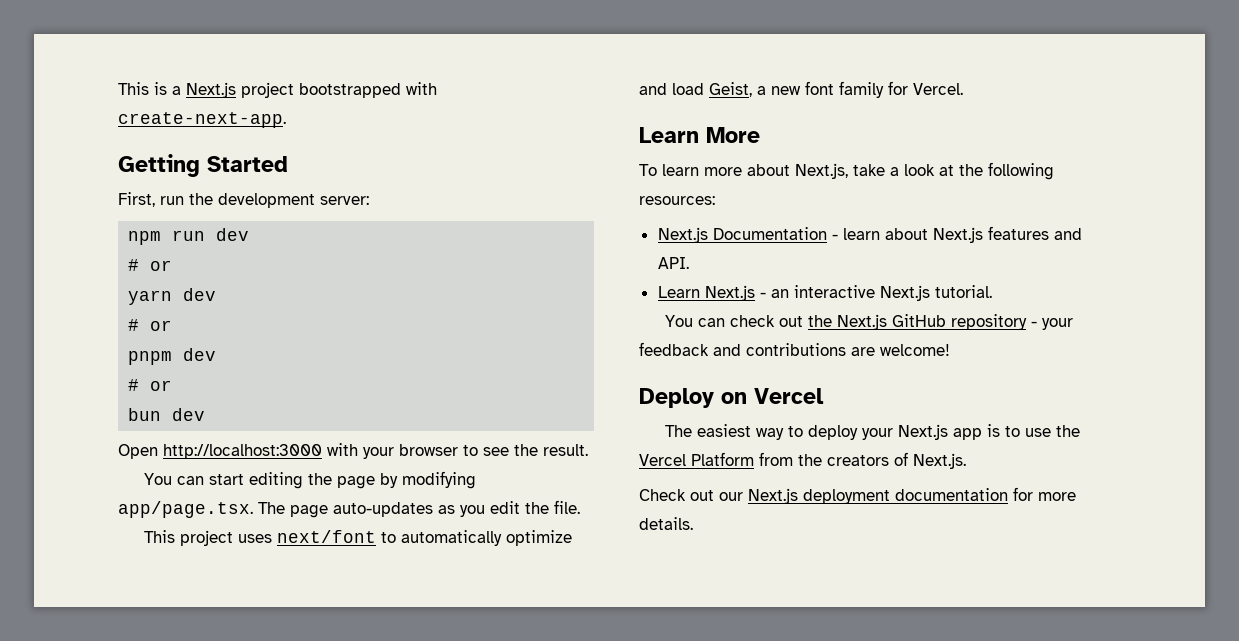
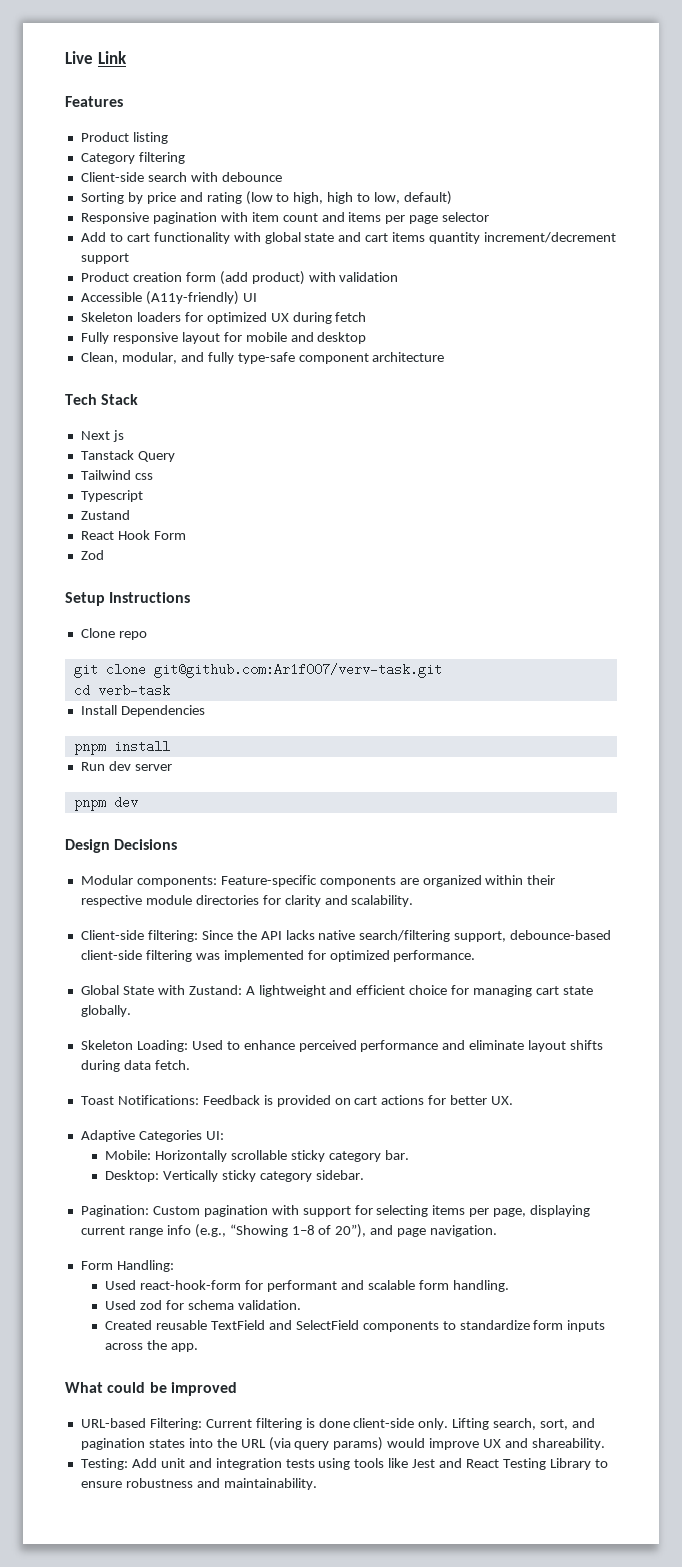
- This is a Next.js project bootstrapped with create-next-app.
- Getting Started
- First, run the development server:
- npm run dev
- # or
- yarn dev
- # or
+ Live Link
+ Features
+ Product listing
+ Category filtering
+ Client-side search with debounce
+ Sorting by price and rating (low to high, high to low, default)
+ Responsive pagination with item count and items per page selector
+ Add to cart functionality with global state and cart items quantity increment/decrement support
+ Product creation form (add product) with validation
+ Accessible (A11y-friendly) UI
+ Skeleton loaders for optimized UX during fetch
+ Fully responsive layout for mobile and desktop
+ Clean, modular, and fully type-safe component architecture
+ Tech Stack
+ Next js
+ Tanstack Query
+ Tailwind css
+ Typescript
+ Zustand
+ React Hook Form
+ Zod
+ Setup Instructions
+ Clone repo
+ git clone git@github.com:Ar1f007/verv-task.git
+ cd verb-task
+ Install Dependencies
+ pnpm install
+ Run dev server
  pnpm dev
- # or
- bun dev
- Open http://localhost:3000 with your browser to see the result.
- You can start editing the page by modifying app/page.tsx. The page auto-updates as you edit the file.
- This project uses next/font to automatically optimize and load Geist, a new font family for Vercel.
- Learn More
- To learn more about Next.js, take a look at the following resources:
- Next.js Documentation - learn about Next.js features and API.
- Learn Next.js - an interactive Next.js tutorial.
- You can check out the Next.js GitHub repository - your feedback and contributions are welcome!
- Deploy on Vercel
- The easiest way to deploy your Next.js app is to use the Vercel Platform from the creators of Next.js.
- Check out our Next.js deployment documentation for more details.
+ Design Decisions
+ Modular components: Feature-specific components are organized within their respective module directories for clarity and scalability.
+ Client-side filtering: Since the API lacks native search/filtering support, debounce-based client-side filtering was implemented for optimized performance.
+ Global State with Zustand: A lightweight and efficient choice for managing cart state globally.
+ Skeleton Loading: Used to enhance perceived performance and eliminate layout shifts during data fetch.
+ Toast Notifications: Feedback is provided on cart actions for better UX.
+ Adaptive Categories UI:
+ Mobile: Horizontally scrollable sticky category bar.
+ Desktop: Vertically sticky category sidebar.
+ Pagination: Custom pagination with support for selecting items per page, displaying current range info (e.g., “Showing 1–8 of 20”), and page navigation.
+ Form Handling:
+ Used react-hook-form for performant and scalable form handling.
+ Used zod for schema validation.
+ Created reusable TextField and SelectField components to standardize form inputs across the app.
+ What could be improved
+ URL-based Filtering: Current filtering is done client-side only. Lifting search, sort, and pagination states into the URL (via query params) would improve UX and shareability.
+ Testing: Add unit and integration tests using tools like Jest and React Testing Library to ensure robustness and maintainability.

